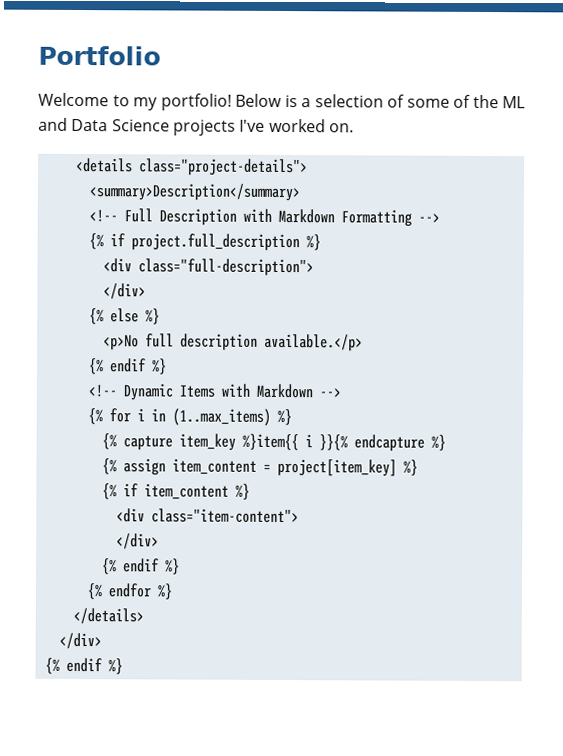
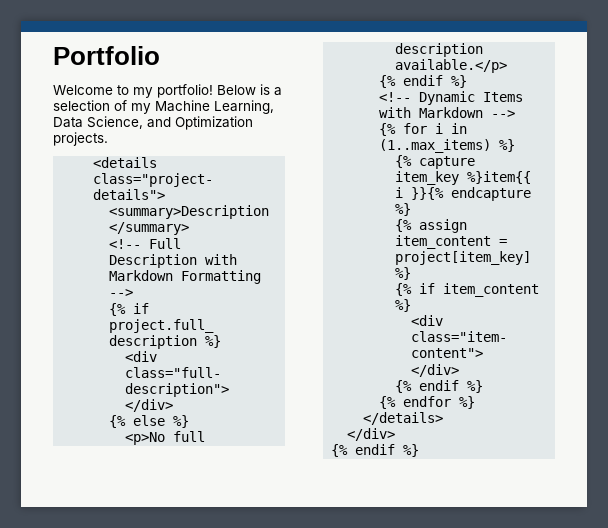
- Below is a selection of some of the ML and Data Science projects I've worked on.
+ Below is a selection of my Machine Learning, Data Science, and Optimization projects.

